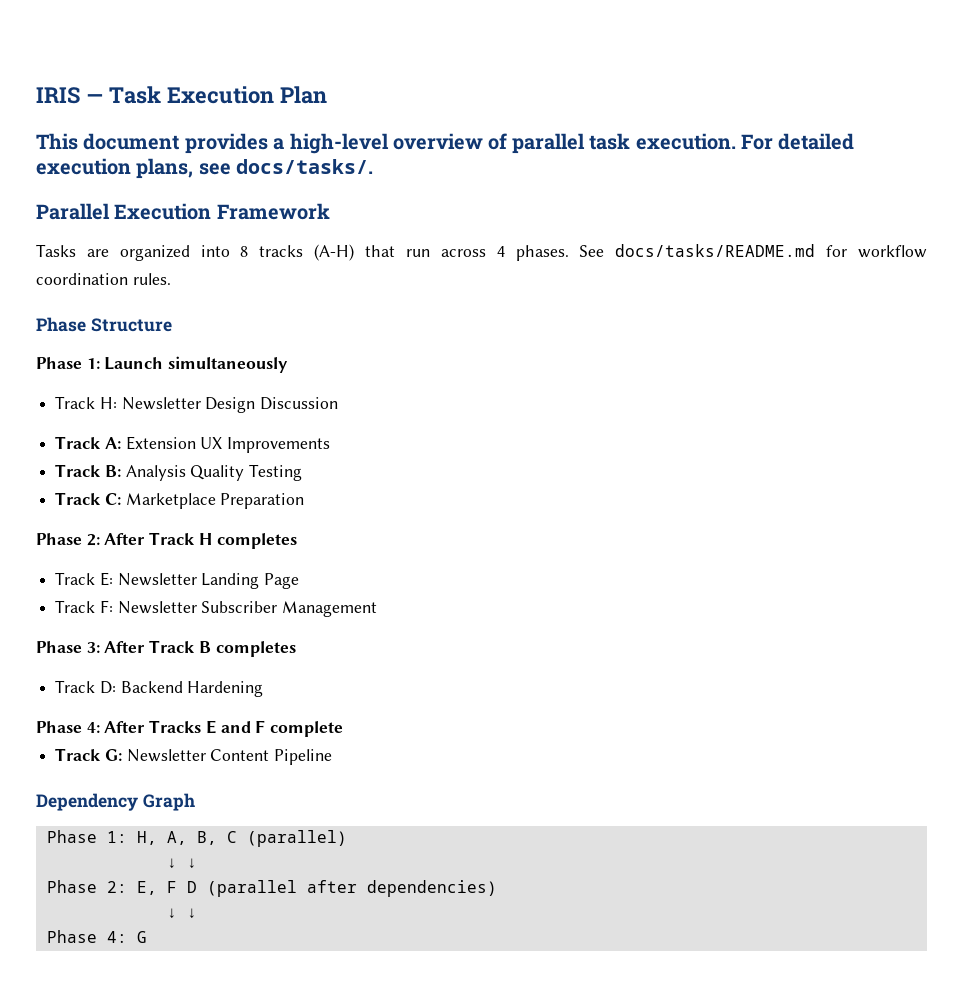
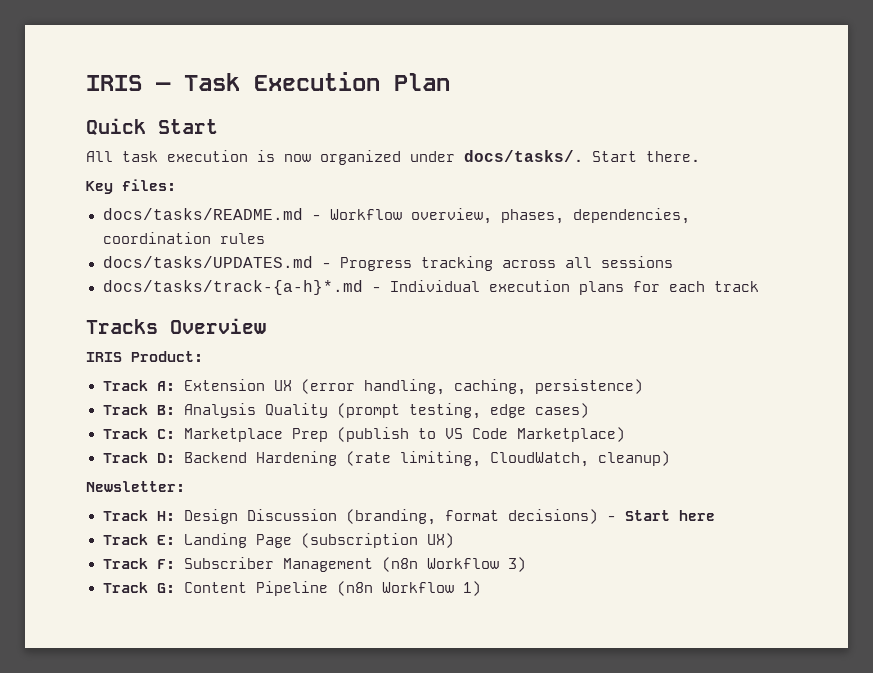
- This document provides a high-level overview of parallel task execution. For detailed execution plans, see docs/tasks/.
- Parallel Execution Framework
- Tasks are organized into 8 tracks (A-H) that run across 4 phases. See docs/tasks/README.md for workflow coordination rules.
- Phase Structure
- Phase 1: Launch simultaneously
- Track H: Newsletter Design Discussion
+ Quick Start
+ All task execution is now organized under docs/tasks/. Start there.
+ Key files:
+ docs/tasks/README.md - Workflow overview, phases, dependencies, coordination rules
+ docs/tasks/UPDATES.md - Progress tracking across all sessions
+ docs/tasks/track-{a-h}*.md - Individual execution plans for each track
+ Tracks Overview
+ IRIS Product:
- Track A: Extension UX Improvements
+ Track A: Extension UX (error handling, caching, persistence)
- Track B: Analysis Quality Testing
+ Track B: Analysis Quality (prompt testing, edge cases)
- Track C: Marketplace Preparation
- Phase 2: After Track H completes
- Track E: Newsletter Landing Page
- Track F: Newsletter Subscriber Management
- Phase 3: After Track B completes
- Track D: Backend Hardening
- Phase 4: After Tracks E and F complete
+ Track C: Marketplace Prep (publish to VS Code Marketplace)
+ Track D: Backend Hardening (rate limiting, CloudWatch, cleanup)
+ Newsletter:
+ Track H: Design Discussion (branding, format decisions) - Start here
+ Track E: Landing Page (subscription UX)
+ Track F: Subscriber Management (n8n Workflow 3)
- Track G: Newsletter Content Pipeline
- Dependency Graph
- Phase 1: H, A, B, C (parallel)
- ↓ ↓
- Phase 2: E, F D (parallel after dependencies)
- ↓ ↓
- Phase 4: G
+ Track G: Content Pipeline (n8n Workflow 1)

